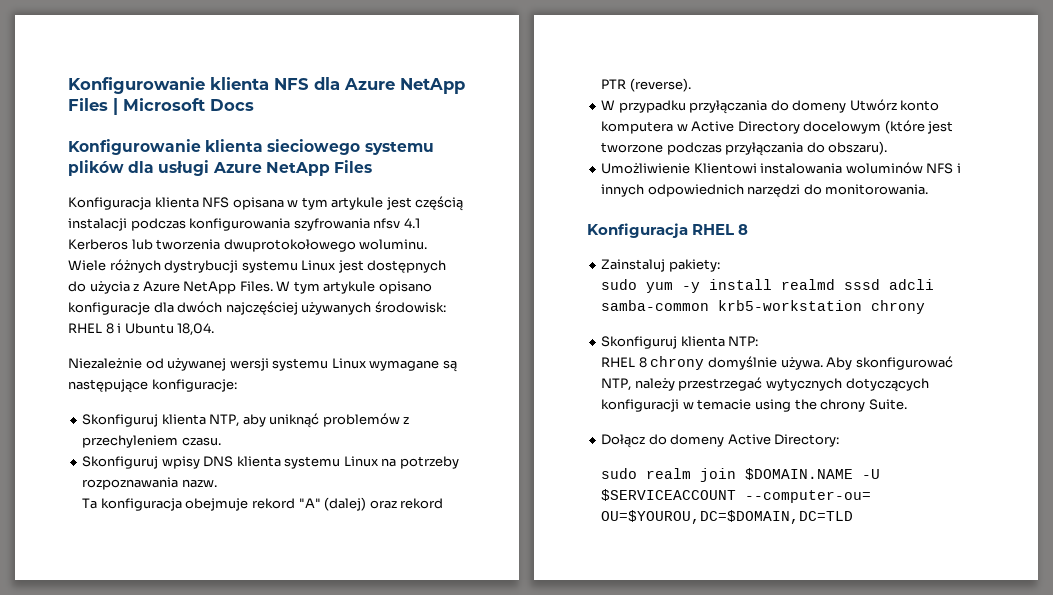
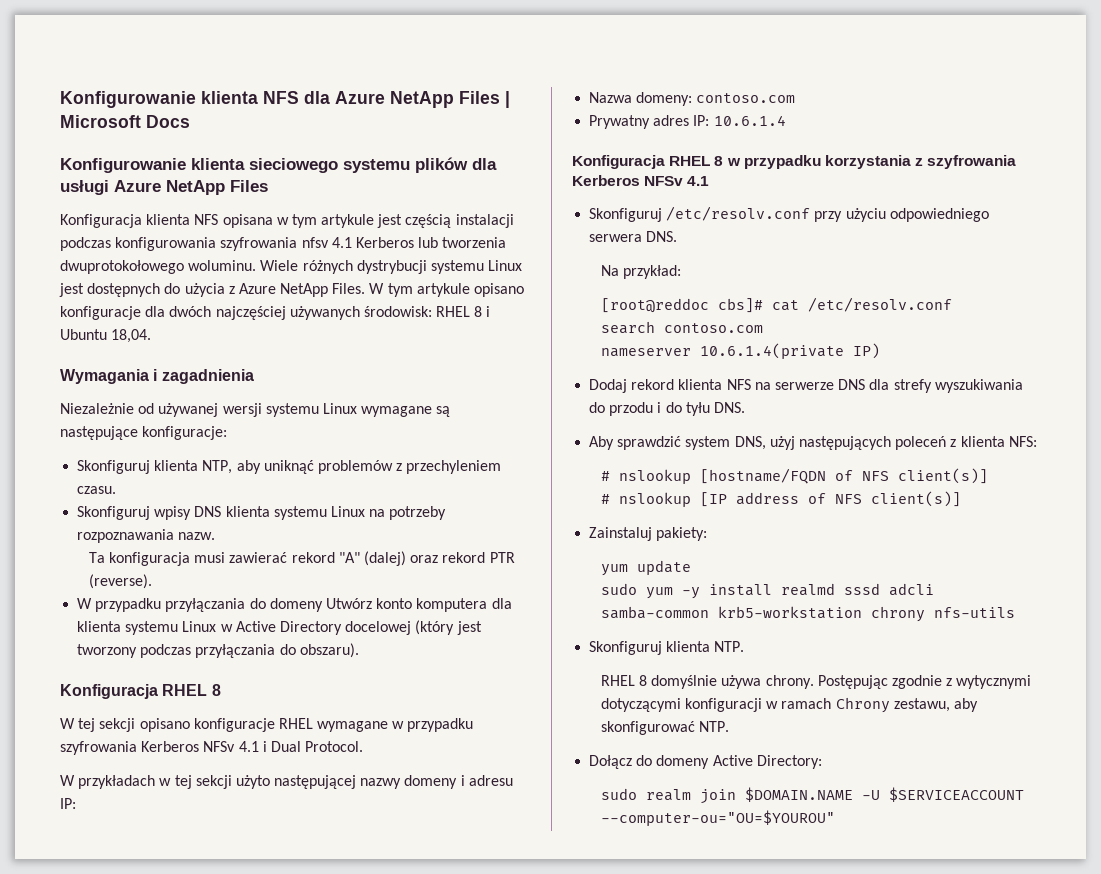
+ Wymagania i zagadnienia
- Ta konfiguracja obejmuje rekord "A" (dalej) oraz rekord PTR (reverse).
+ Ta konfiguracja musi zawierać rekord "A" (dalej) oraz rekord PTR (reverse).
- W przypadku przyłączania do domeny Utwórz konto komputera w Active Directory docelowym (które jest tworzone podczas przyłączania do obszaru).
- Umożliwienie Klientowi instalowania woluminów NFS i innych odpowiednich narzędzi do monitorowania.
+ W przypadku przyłączania do domeny Utwórz konto komputera dla klienta systemu Linux w Active Directory docelowej (który jest tworzony podczas przyłączania do obszaru).
  Konfiguracja RHEL 8
+ W tej sekcji opisano konfiguracje RHEL wymagane w przypadku szyfrowania Kerberos NFSv 4.1 i Dual Protocol.
+ W przykładach w tej sekcji użyto następującej nazwy domeny i adresu IP:
+ Nazwa domeny: contoso.com
+ Prywatny adres IP: 10.6.1.4
+ Konfiguracja RHEL 8 w przypadku korzystania z szyfrowania Kerberos NFSv 4.1
+ Skonfiguruj /etc/resolv.conf przy użyciu odpowiedniego serwera DNS.
+ Na przykład:
+ [root@reddoc cbs]# cat /etc/resolv.conf
+ search contoso.com
+ nameserver 10.6.1.4(private IP)
+ Dodaj rekord klienta NFS na serwerze DNS dla strefy wyszukiwania do przodu i do tyłu DNS.
+ Aby sprawdzić system DNS, użyj następujących poleceń z klienta NFS:
+ # nslookup [hostname/FQDN of NFS client(s)]
+ # nslookup [IP address of NFS client(s)]
+ yum update
- sudo yum -y install realmd sssd adcli samba-common krb5-workstation chrony
- Skonfiguruj klienta NTP:
- RHEL 8 chrony domyślnie używa. Aby skonfigurować NTP, należy przestrzegać wytycznych dotyczących konfiguracji w temacie using the chrony Suite.
+ sudo yum -y install realmd sssd adcli samba-common krb5-workstation chrony nfs-utils
+ Skonfiguruj klienta NTP.
+ RHEL 8 domyślnie używa chrony. Postępując zgodnie z wytycznymi dotyczącymi konfiguracji w ramach Chrony zestawu, aby skonfigurować NTP.
- sudo realm join $DOMAIN.NAME -U $SERVICEACCOUNT --computer-ou= OU=$YOUROU,DC=$DOMAIN,DC=TLD
+ sudo realm join $DOMAIN.NAME -U $SERVICEACCOUNT --computer-ou="OU=$YOUROU"

